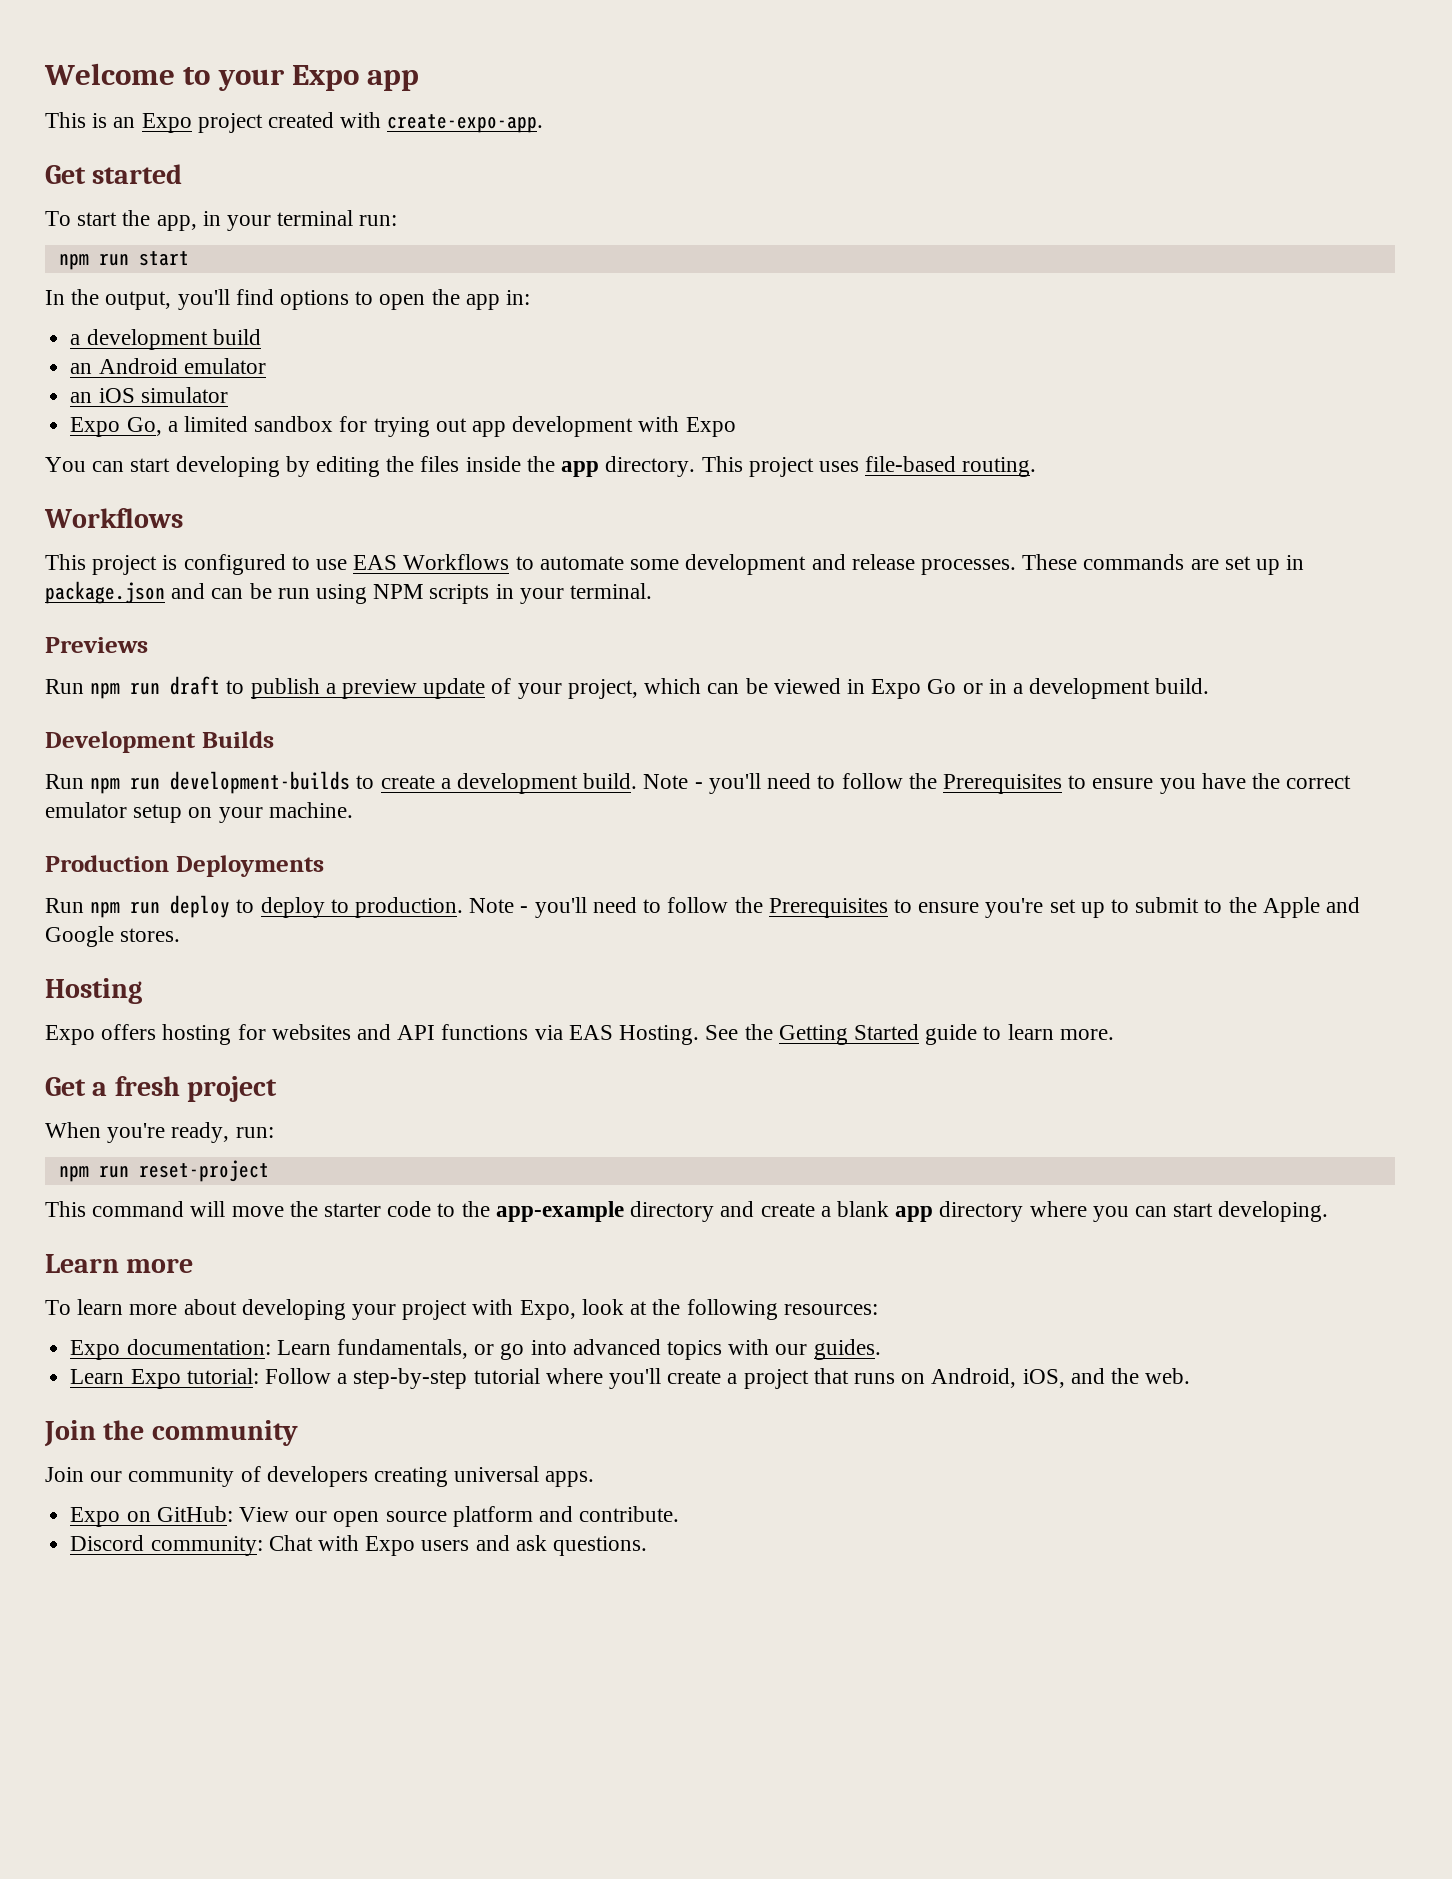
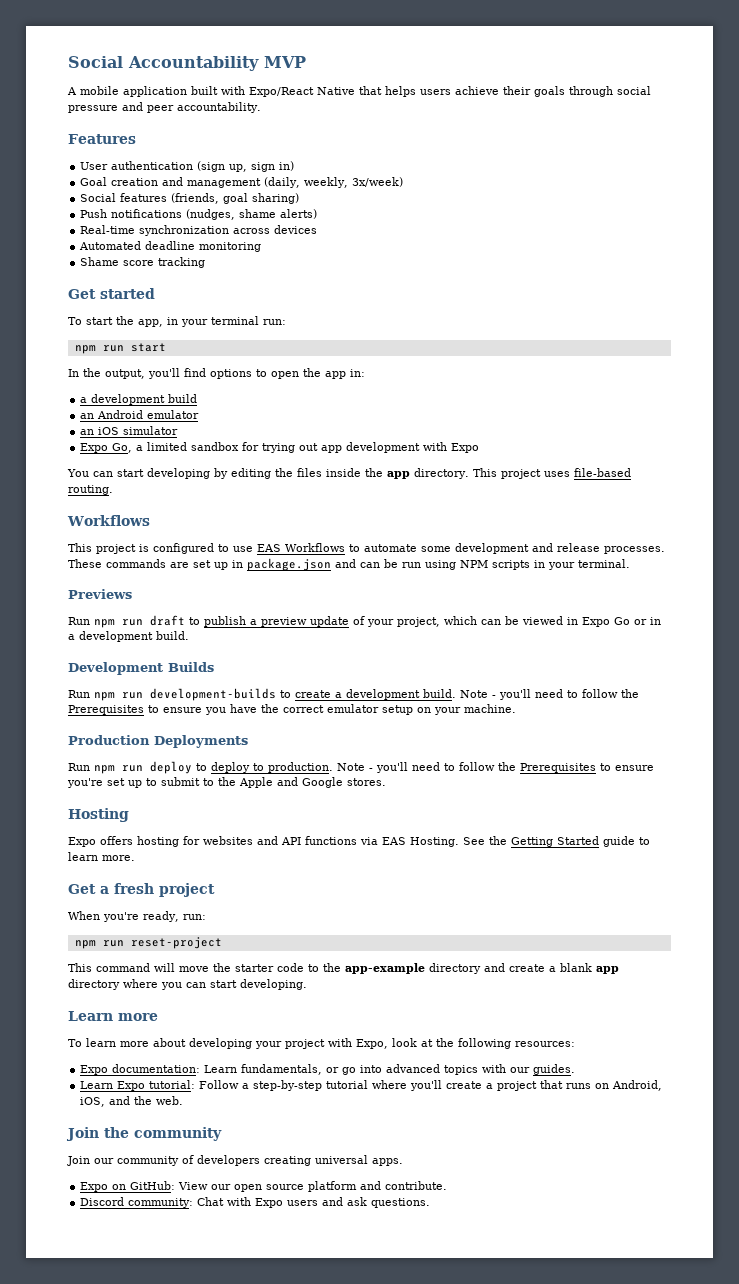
- Welcome to your Expo app
- This is an Expo project created with create-expo-app.
+ Social Accountability MVP
+ A mobile application built with Expo/React Native that helps users achieve their goals through social pressure and peer accountability.
+ Features
+ User authentication (sign up, sign in)
+ Goal creation and management (daily, weekly, 3x/week)
+ Social features (friends, goal sharing)
+ Push notifications (nudges, shame alerts)
+ Real-time synchronization across devices
+ Automated deadline monitoring
+ Shame score tracking

